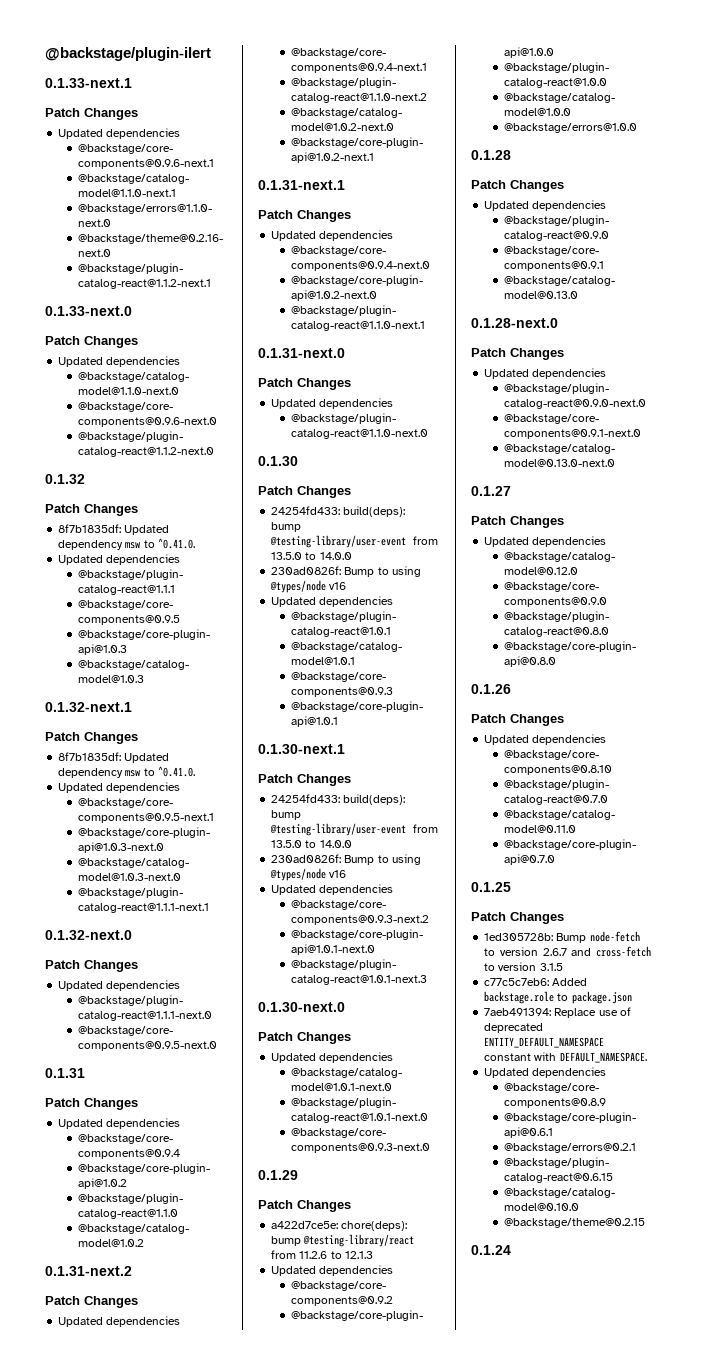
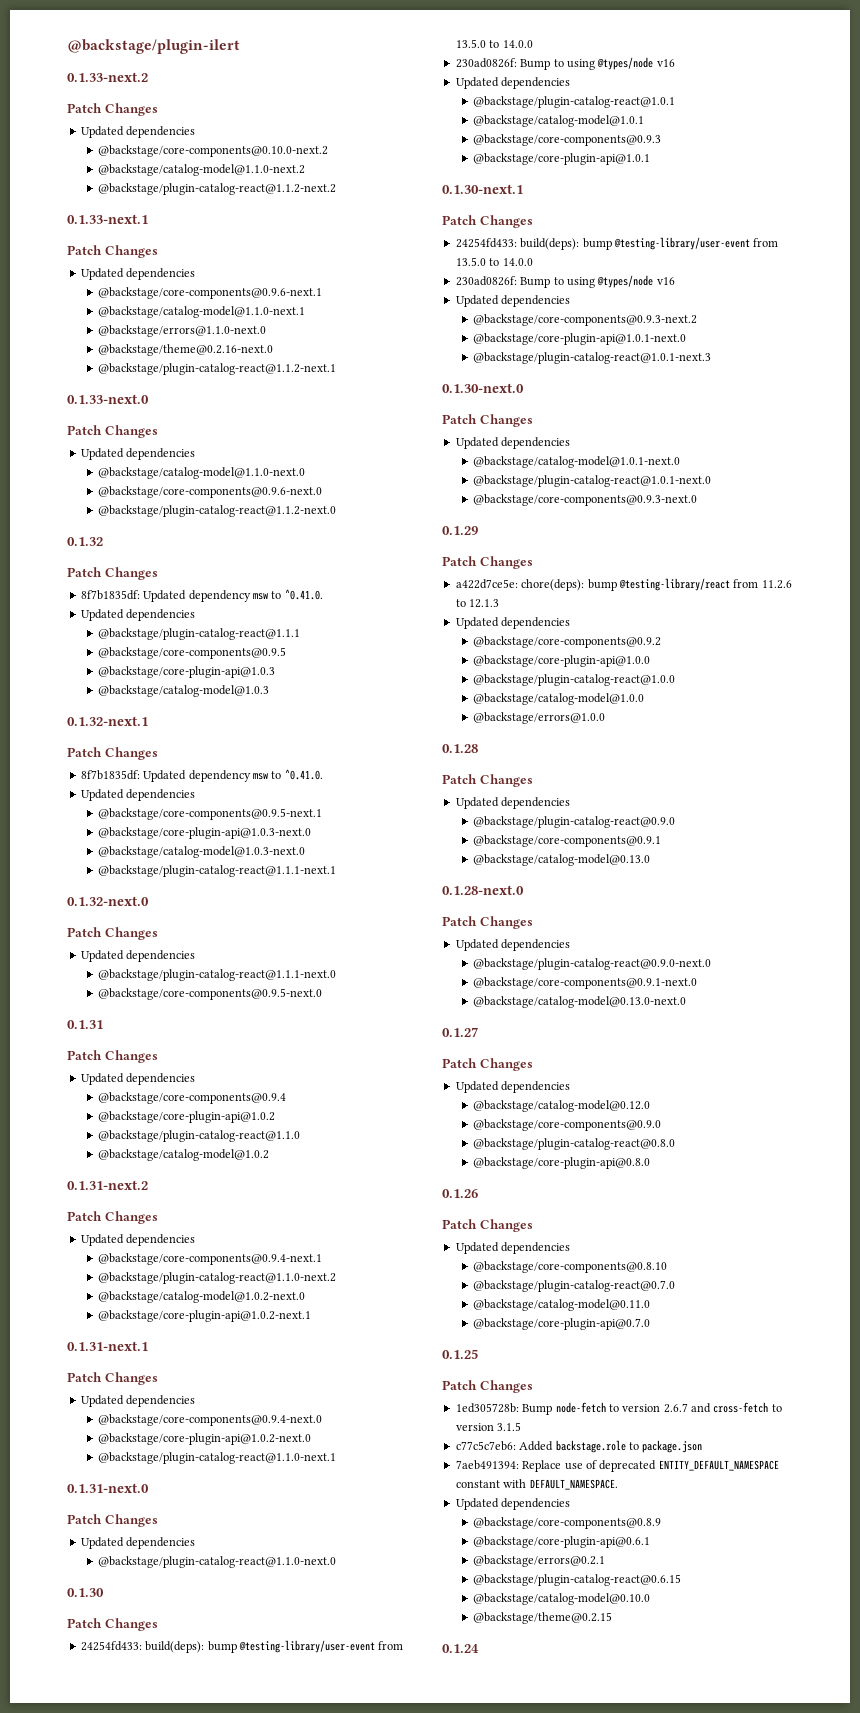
+ 0.1.33-next.2
+ Patch Changes
+ Updated dependencies
+ @backstage/core-components@0.10.0-next.2
+ @backstage/catalog-model@1.1.0-next.2
+ @backstage/plugin-catalog-react@1.1.2-next.2

